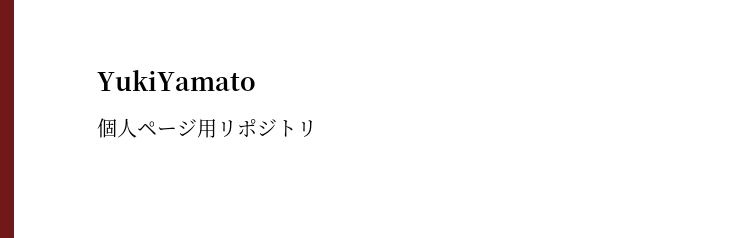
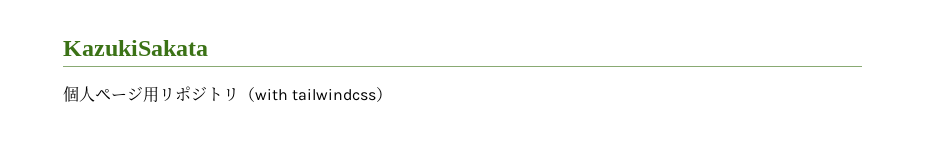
- YukiYamato
+ KazukiSakata
- 個人ページ用リポジトリ
+ 個人ページ用リポジトリ（with tailwindcss）

